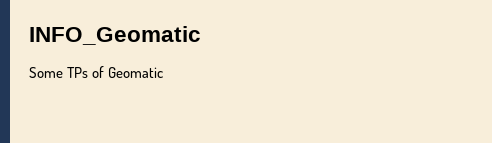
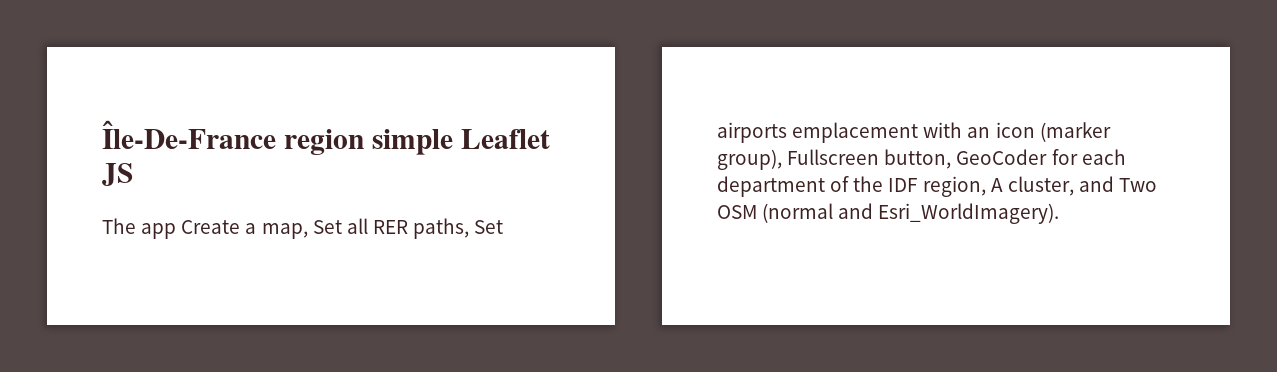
- INFO_Geomatic
- Some TPs of Geomatic
+ Île-De-France region simple Leaflet JS
+ The app Create a map, Set all RER paths, Set airports emplacement with an icon (marker group), Fullscreen button, GeoCoder for each department of the IDF region, A cluster, and Two OSM (normal and Esri_WorldImagery).

